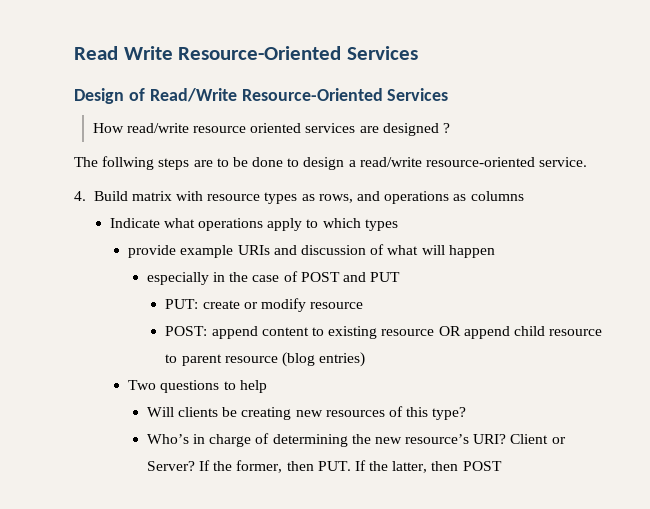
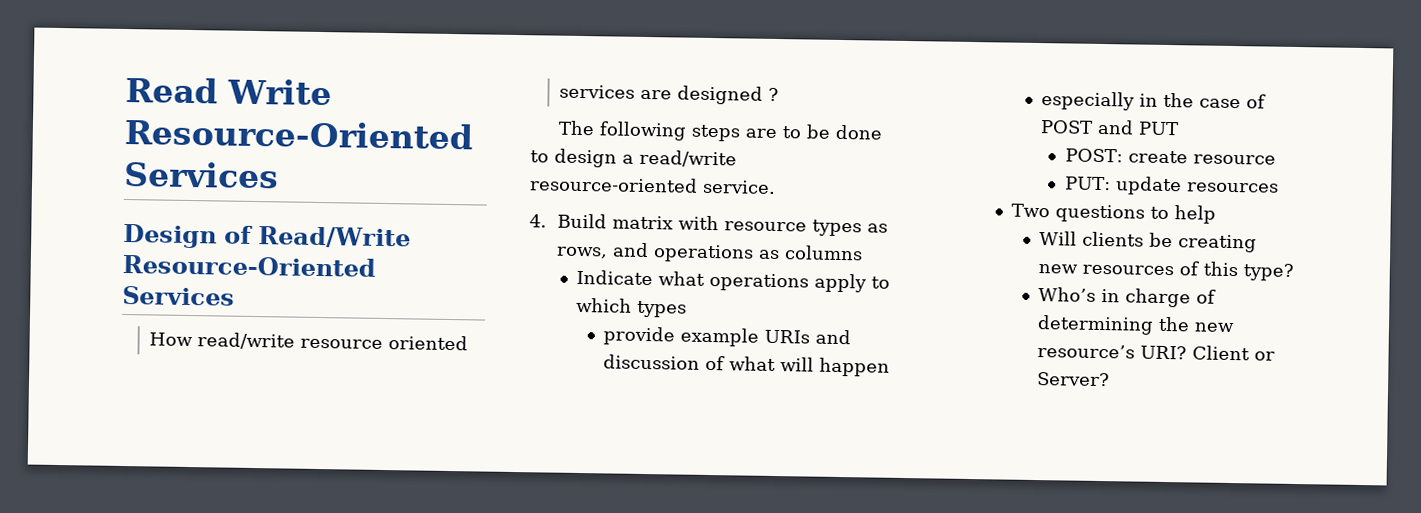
- The follwing steps are to be done to design a read/write resource-oriented service.
+ The following steps are to be done to design a read/write resource-oriented service.
- PUT: create or modify resource
- POST: append content to existing resource OR append child resource to parent resource (blog entries)
+ POST: create resource
+ PUT: update resources
- If the former, then PUT. If the latter, then POST

